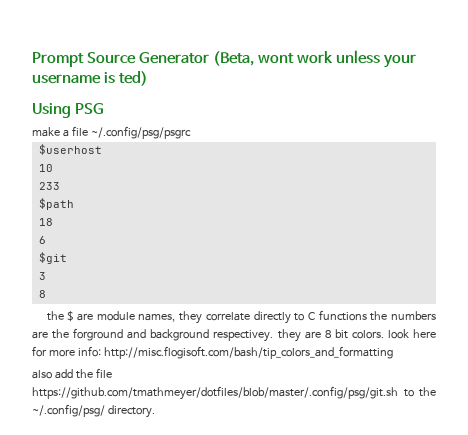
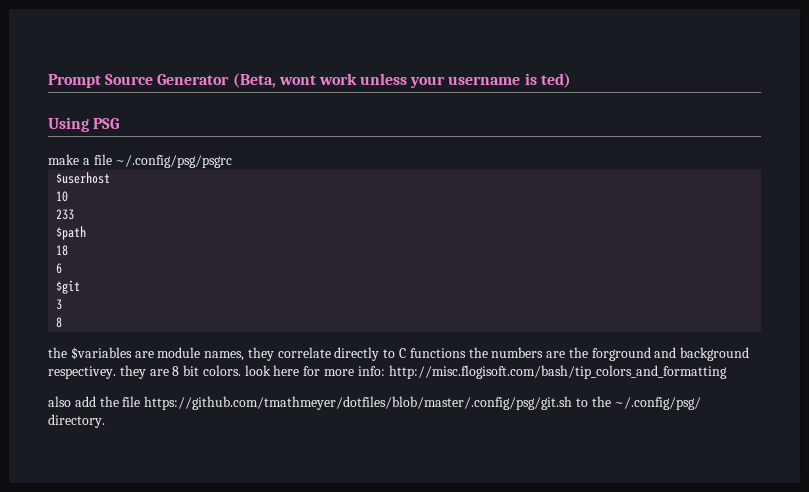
- the $ are module names, they correlate directly to C functions the numbers are the forground and background respectivey. they are 8 bit colors. look here for more info: http://misc.flogisoft.com/bash/tip_colors_and_formatting
+ the $variables are module names, they correlate directly to C functions the numbers are the forground and background respectivey. they are 8 bit colors. look here for more info: http://misc.flogisoft.com/bash/tip_colors_and_formatting

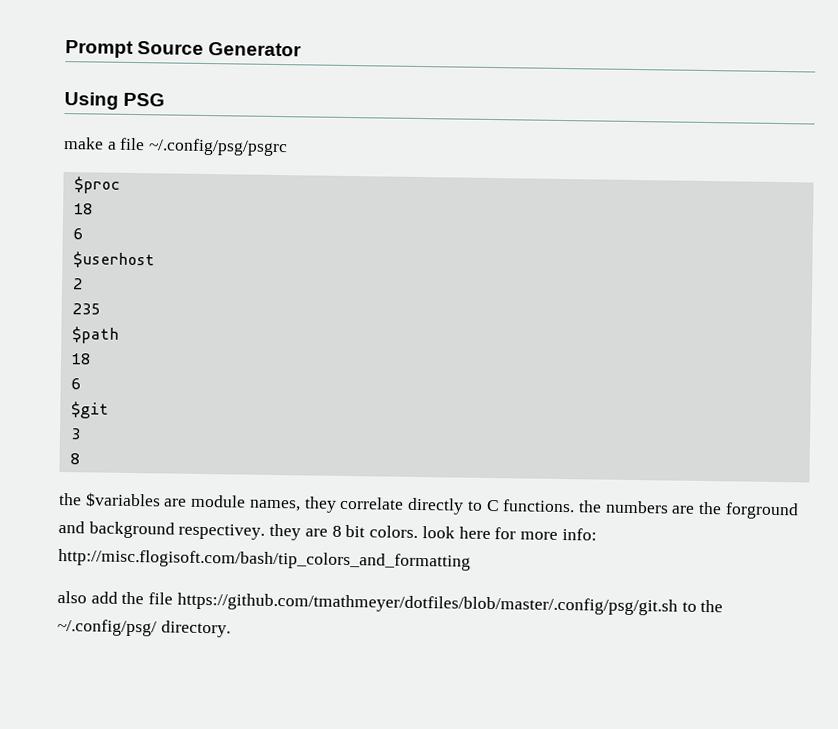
- Prompt Source Generator (Beta, wont work unless your username is ted)
+ Prompt Source Generator
+ $proc
+ 18
+ 6
- 10
- 233
+ 2
+ 235
- the $variables are module names, they correlate directly to C functions the numbers are the forground and background respectivey. they are 8 bit colors. look here for more info: http://misc.flogisoft.com/bash/tip_colors_and_formatting
+ the $variables are module names, they correlate directly to C functions. the numbers are the forground and background respectivey. they are 8 bit colors. look here for more info: http://misc.flogisoft.com/bash/tip_colors_and_formatting

